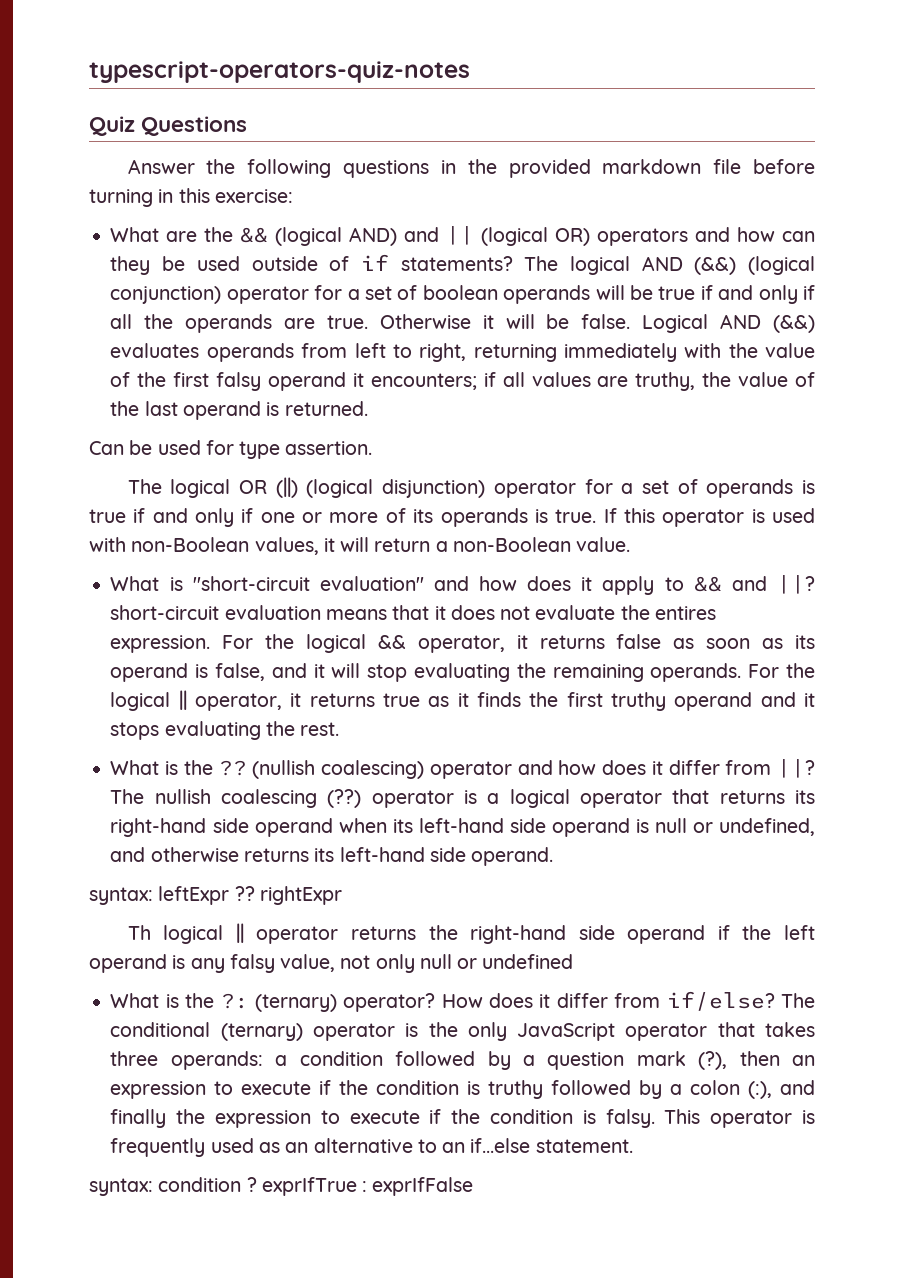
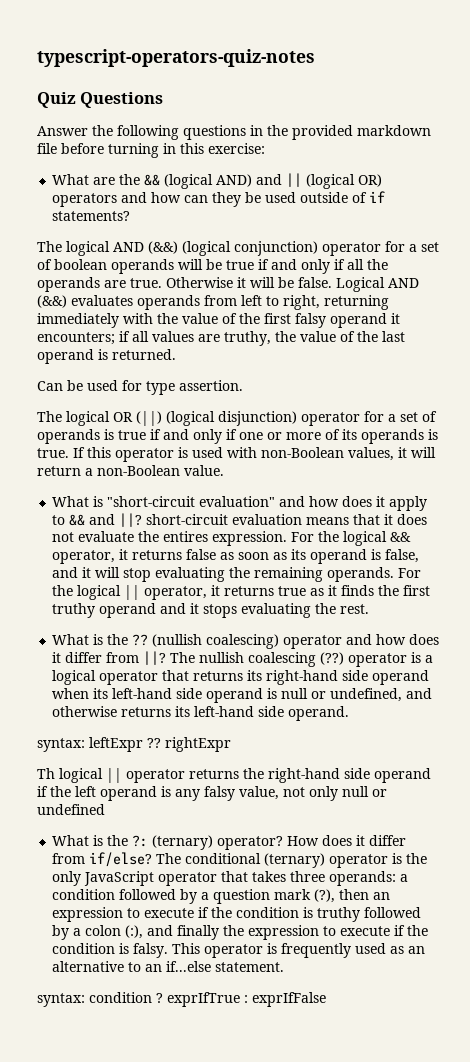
- What are the && (logical AND) and || (logical OR) operators and how can they be used outside of if statements? The logical AND (&&) (logical conjunction) operator for a set of boolean operands will be true if and only if all the operands are true.
+ What are the && (logical AND) and || (logical OR) operators and how can they be used outside of if statements?
+ The logical AND (&&) (logical conjunction) operator for a set of boolean operands will be true if and only if all the operands are true.

